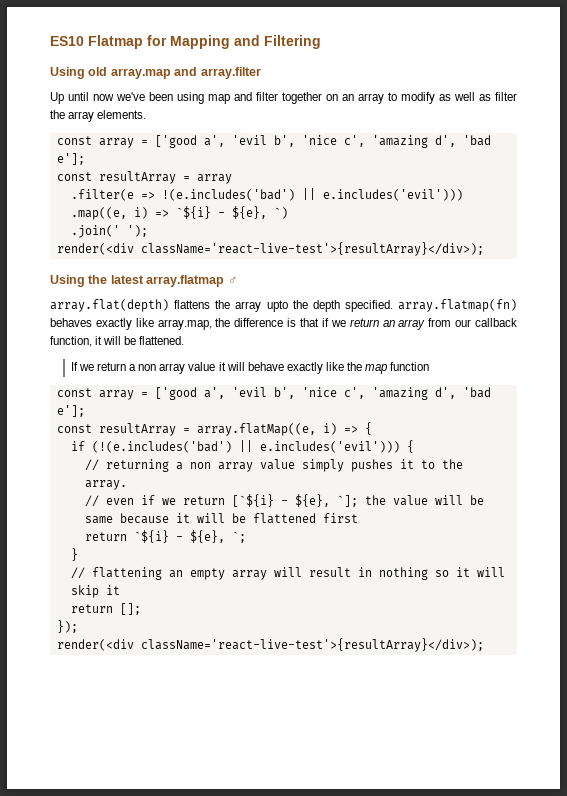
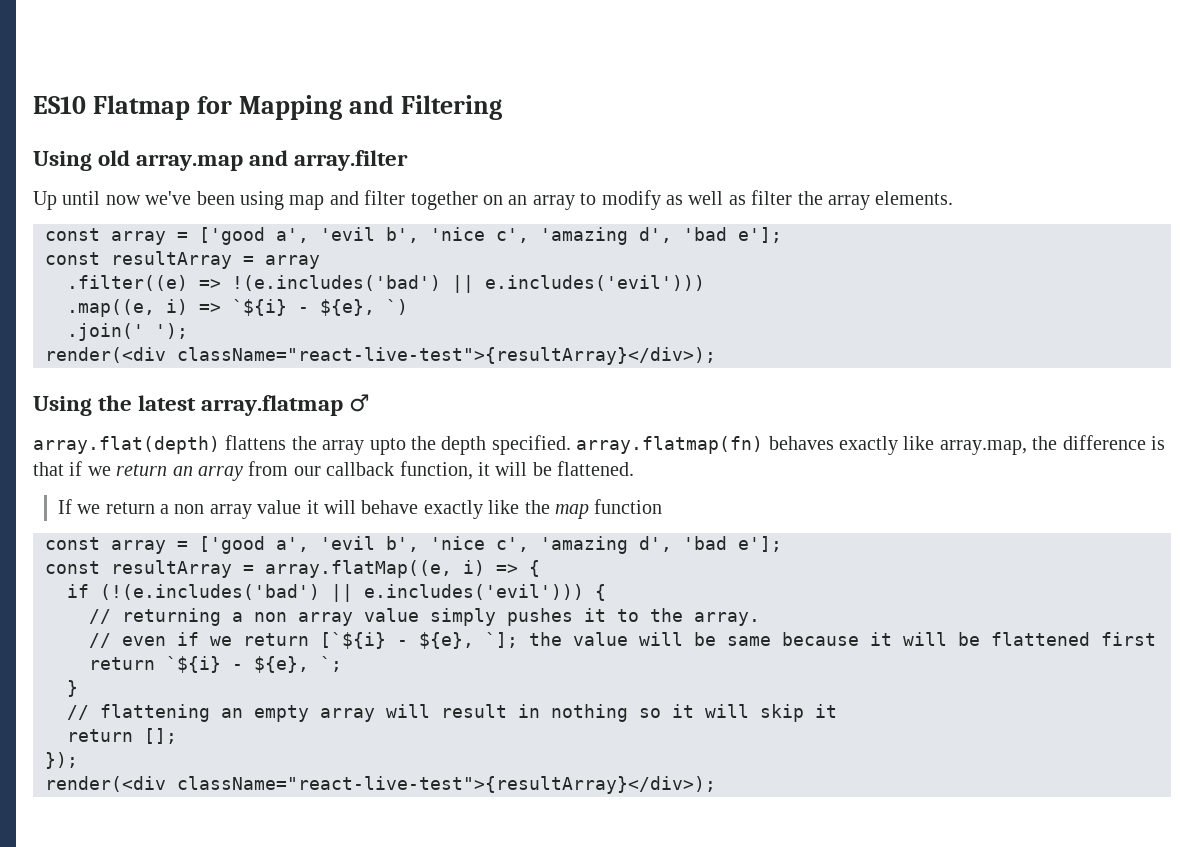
- .filter(e => !(e.includes('bad') || e.includes('evil')))
+ .filter((e) => !(e.includes('bad') || e.includes('evil')))
  .join(' ');
- render(<div className='react-live-test'>{resultArray}</div>);
+ render(<div className="react-live-test">{resultArray}</div>);
  });
- render(<div className='react-live-test'>{resultArray}</div>);
+ render(<div className="react-live-test">{resultArray}</div>);

